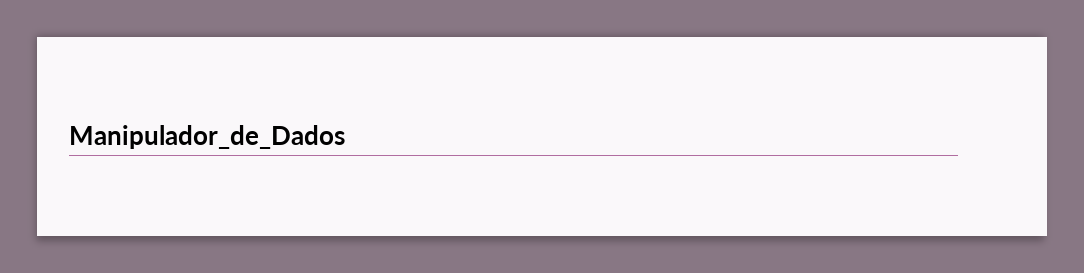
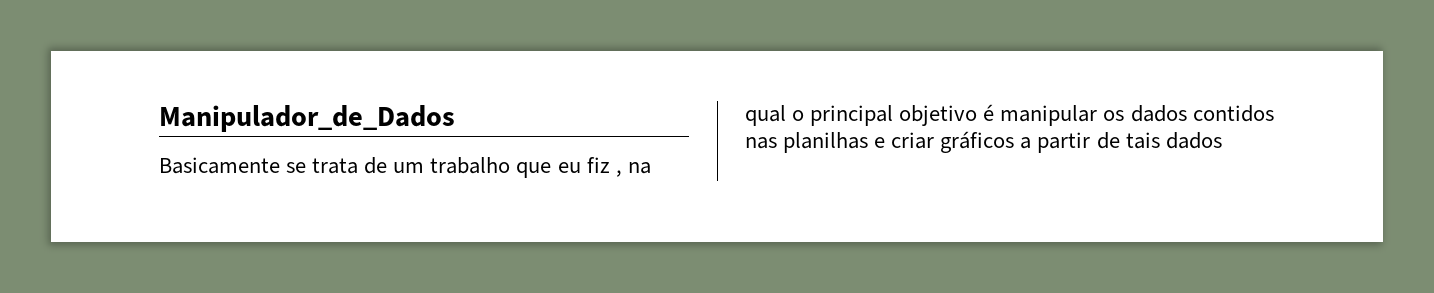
+ Basicamente se trata de um trabalho que eu fiz , na qual o principal objetivo é manipular os dados contidos nas planilhas e criar gráficos a partir de tais dados

